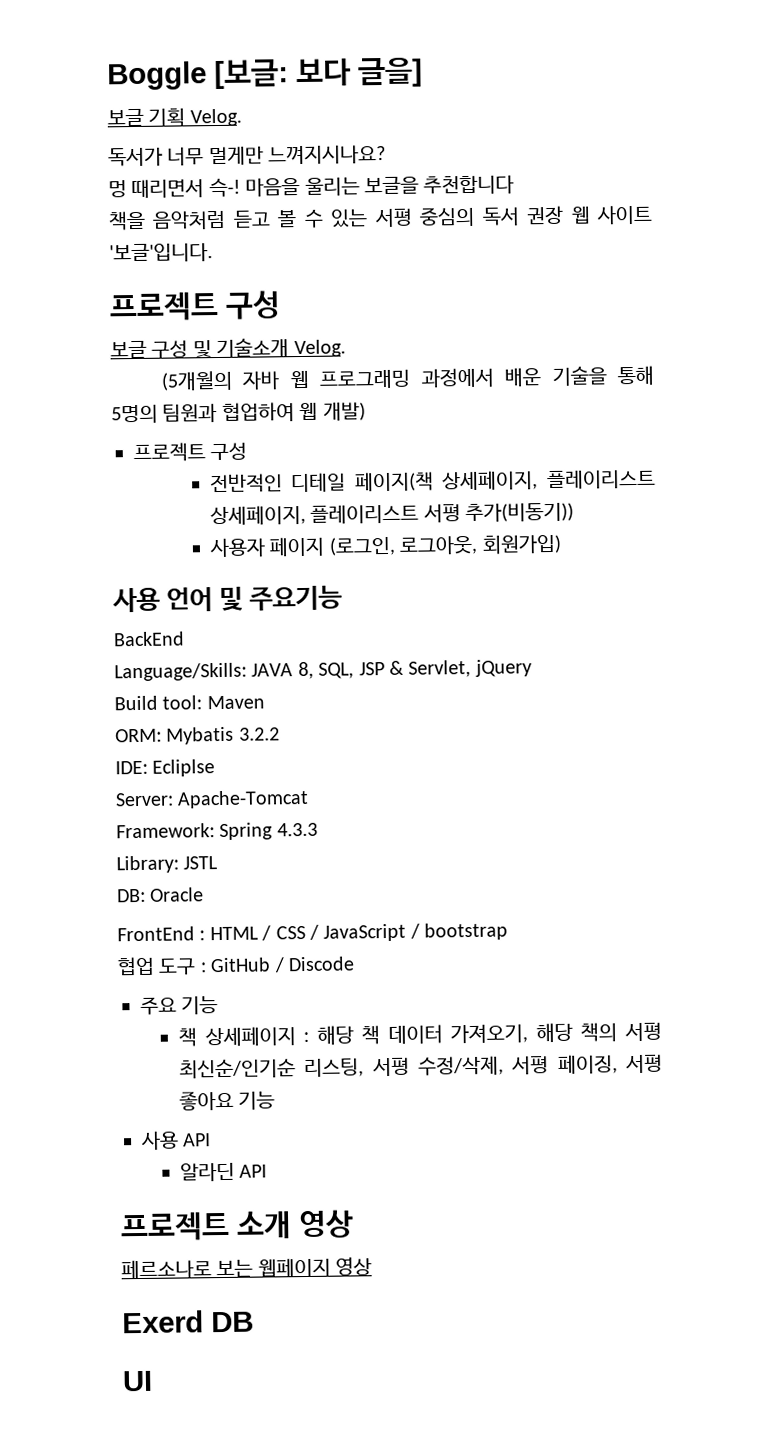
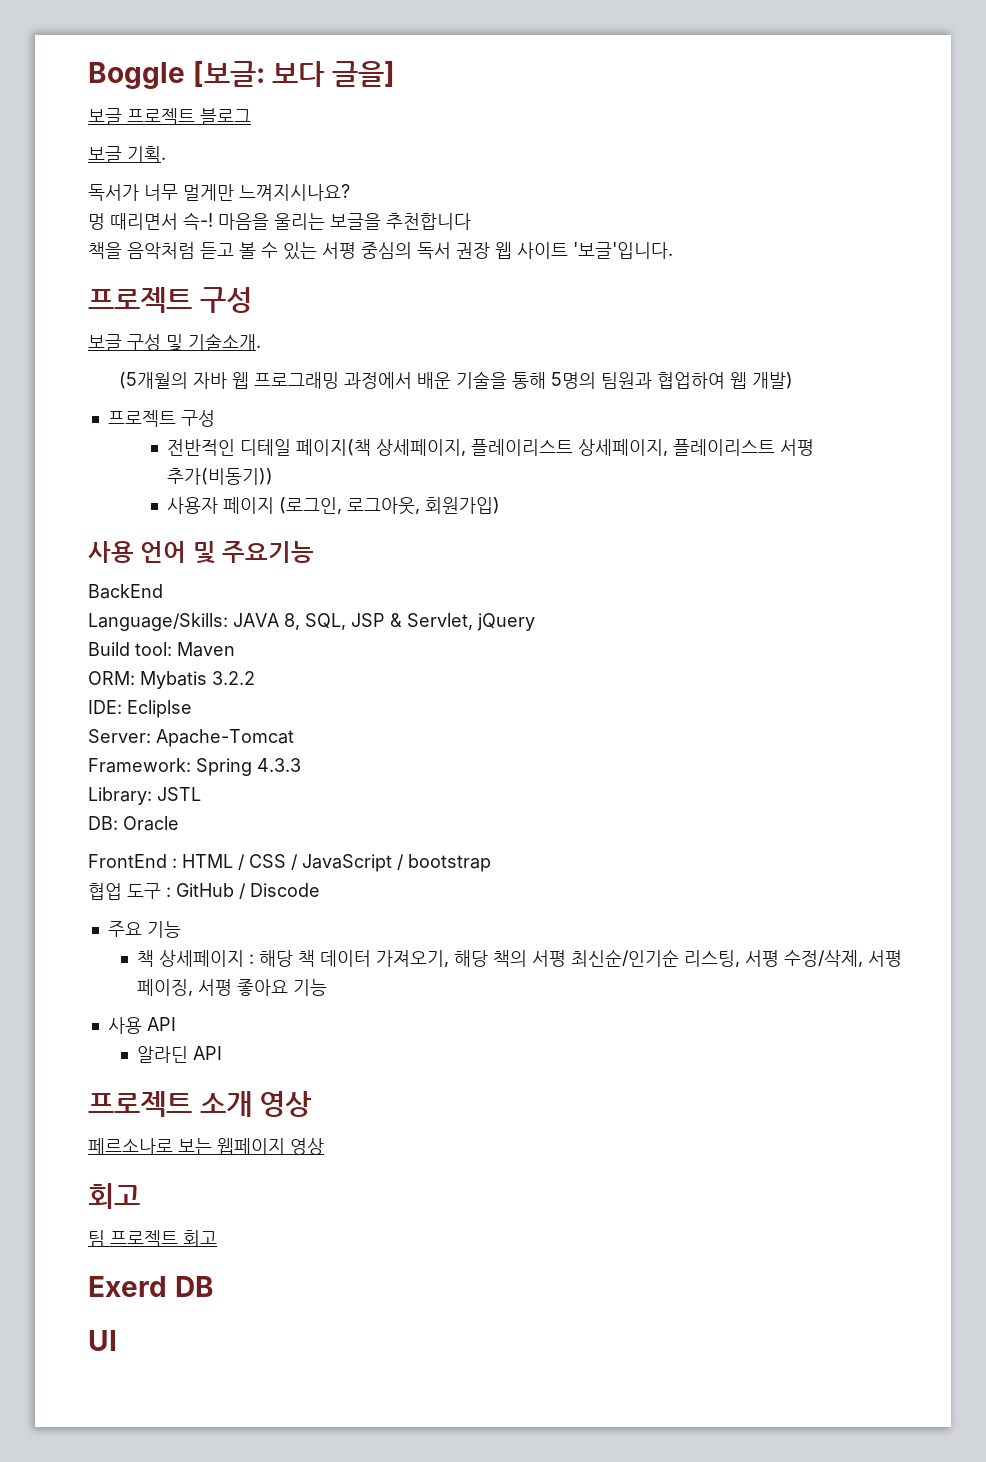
- 보글 기획 Velog.
+ 보글 프로젝트 블로그
+ 보글 기획.
- 보글 구성 및 기술소개 Velog.
+ 보글 구성 및 기술소개.
  페르소나로 보는 웹페이지 영상
+ 회고
+ 팀 프로젝트 회고

